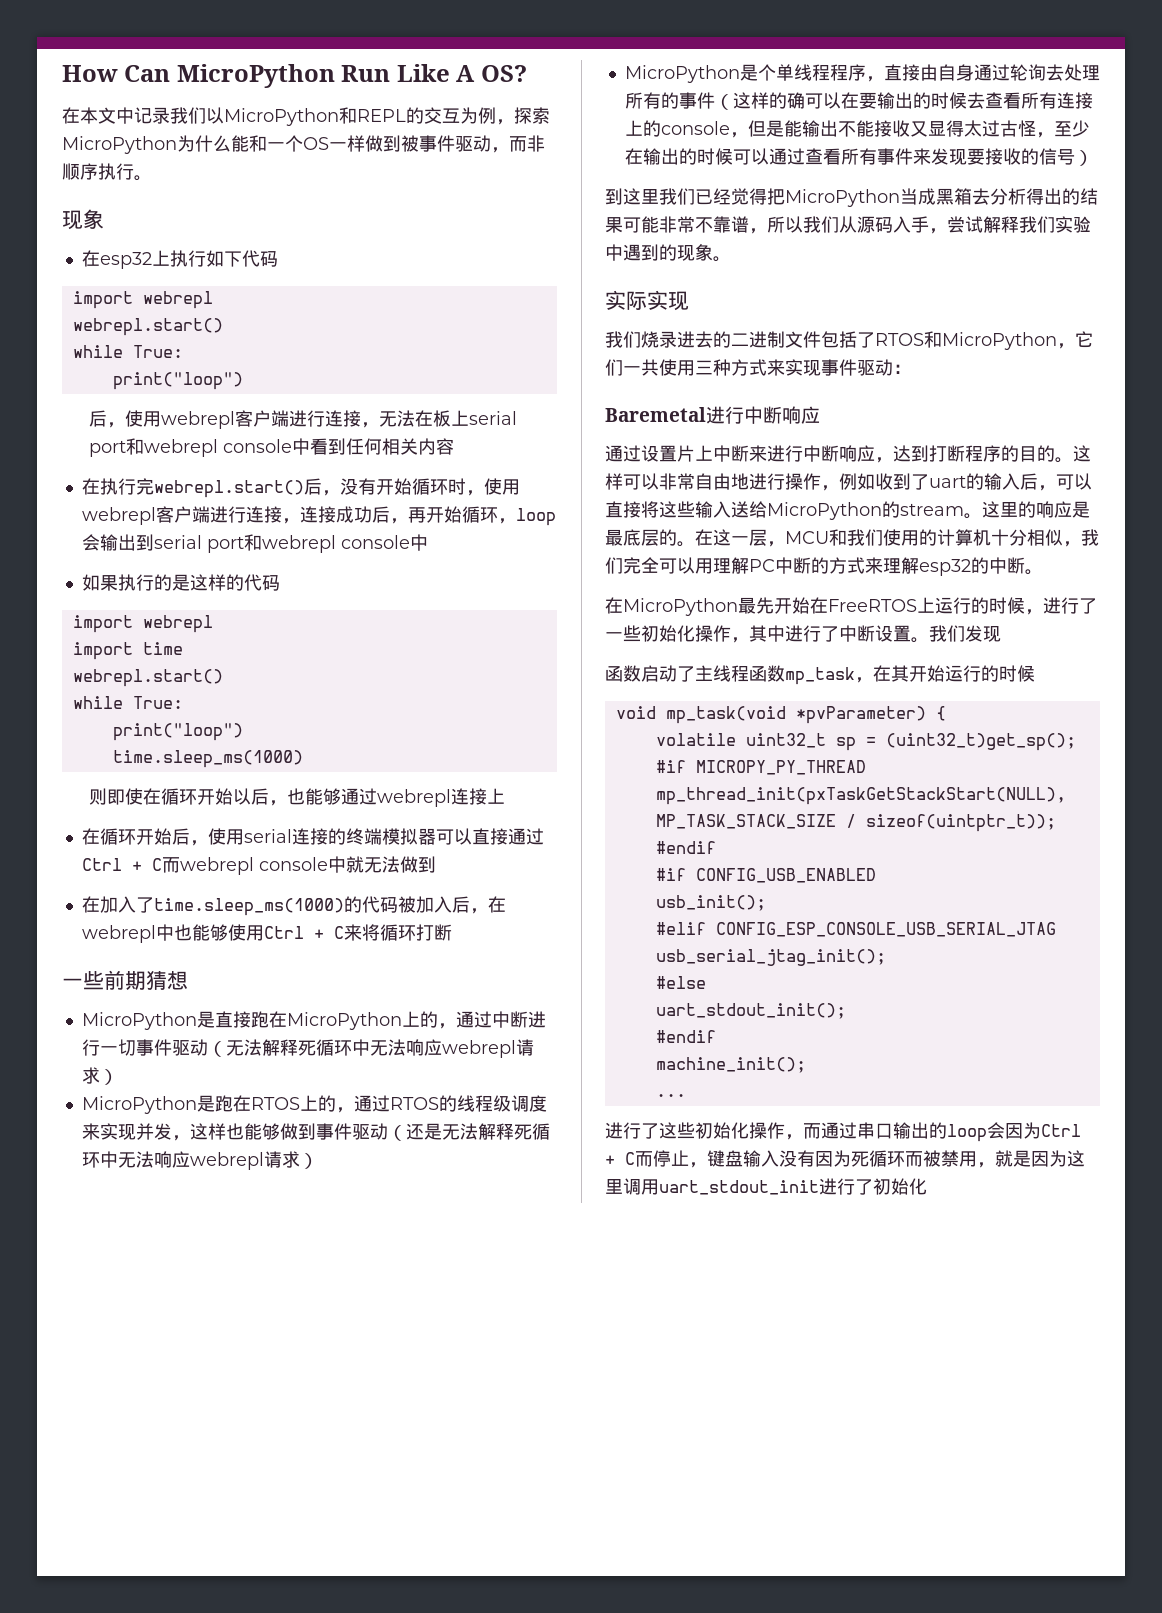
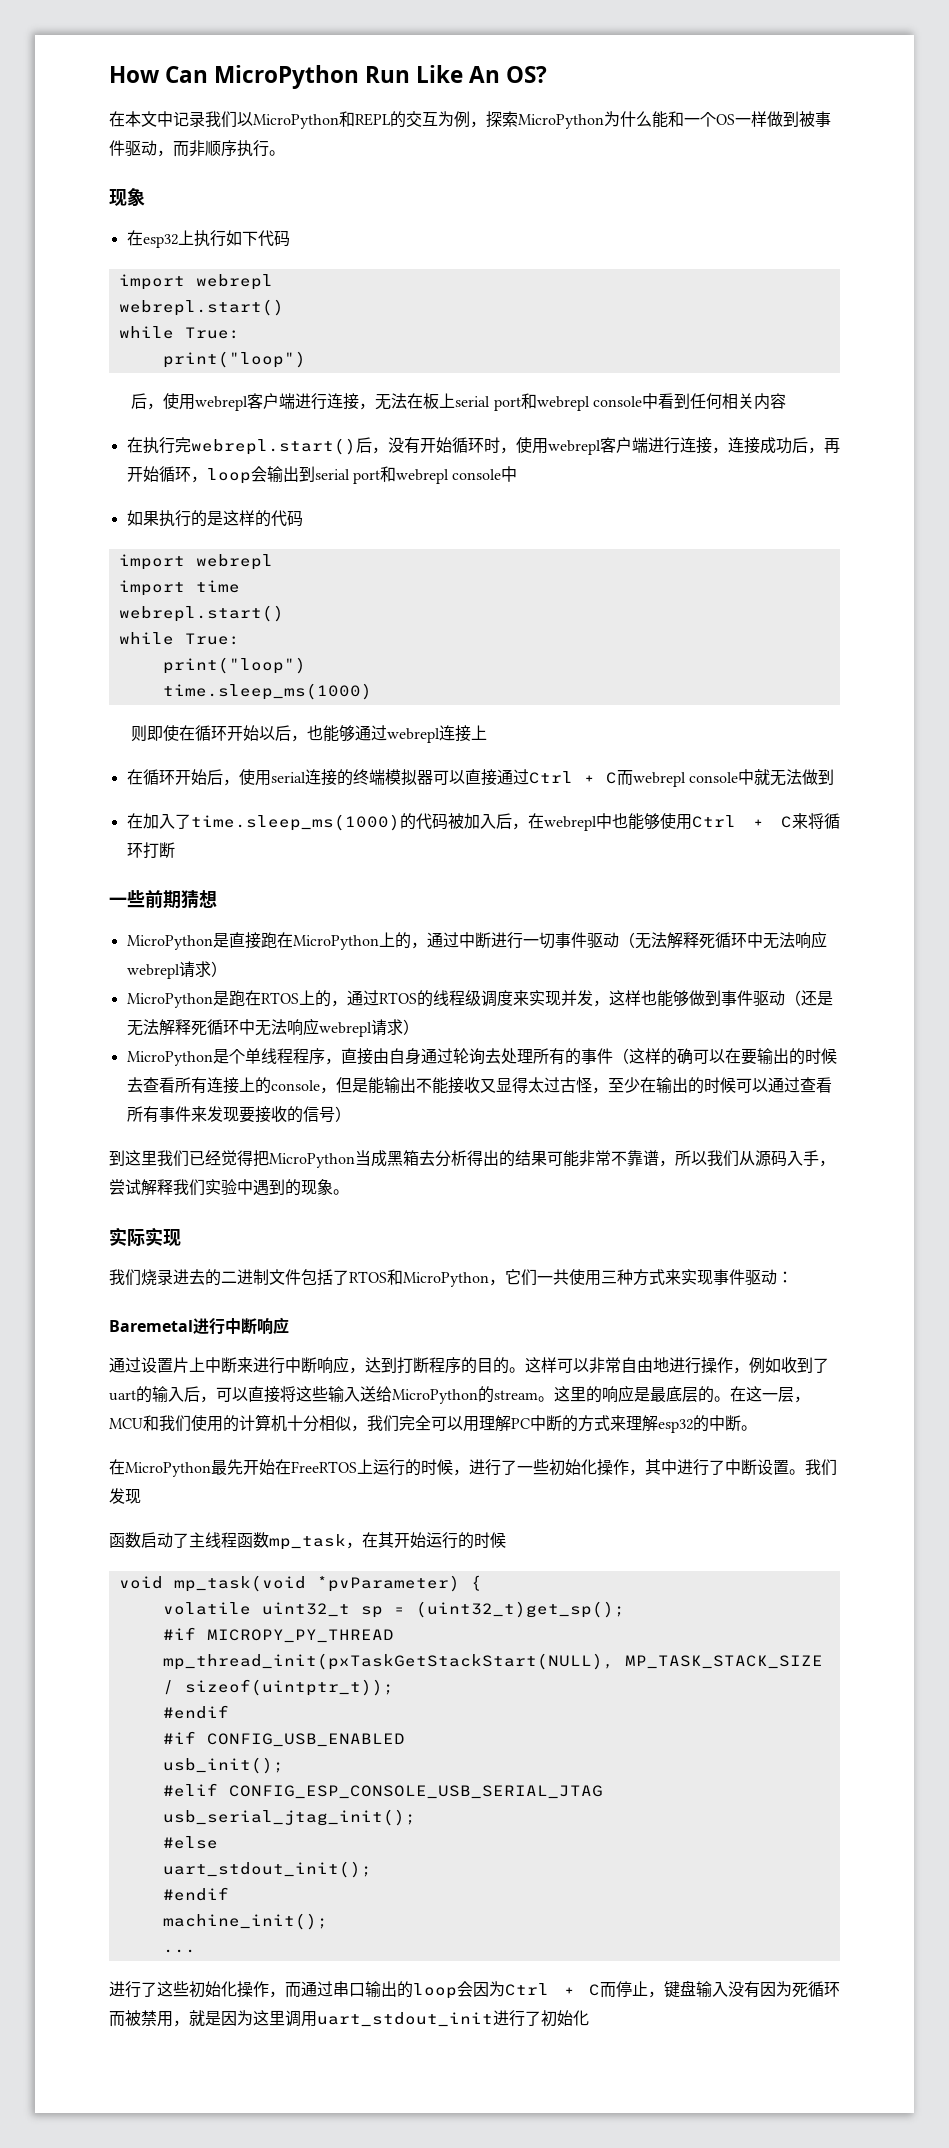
- How Can MicroPython Run Like A OS?
+ How Can MicroPython Run Like An OS?

